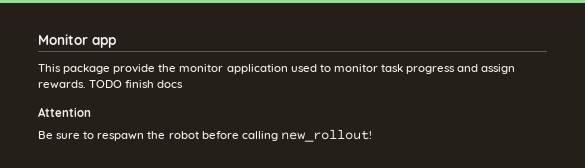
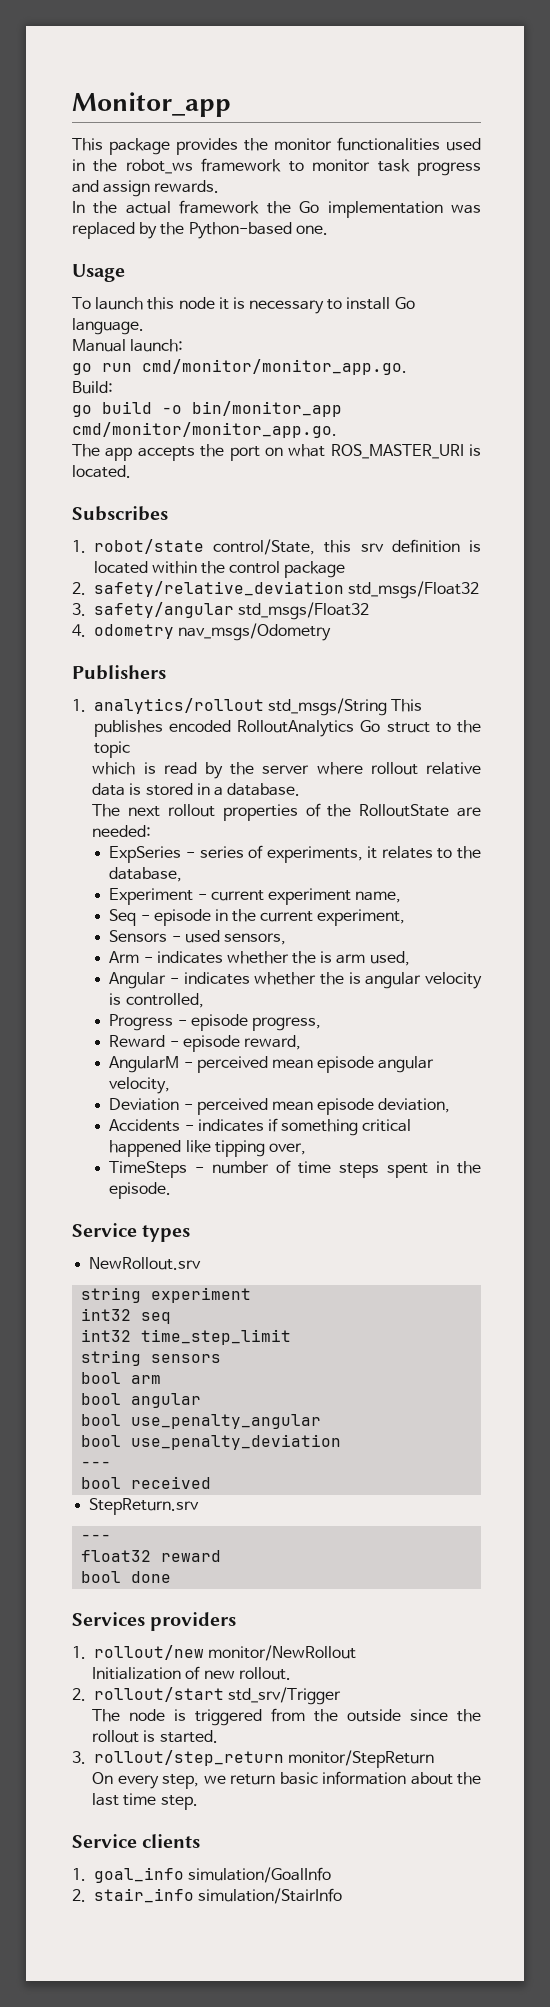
- Monitor app
+ Monitor_app
- This package provide the monitor application used to monitor task progress and assign rewards. TODO finish docs
- Attention
- Be sure to respawn the robot before calling new_rollout!
+ This package provides the monitor functionalities used in the robot_ws framework to monitor task progress and assign rewards.
+ In the actual framework the Go implementation was replaced by the Python-based one.
+ Usage
+ To launch this node it is necessary to install Go language.
+ Manual launch:
+ go run cmd/monitor/monitor_app.go.
+ Build:
+ go build -o bin/monitor_app cmd/monitor/monitor_app.go.
+ The app accepts the port on what ROS_MASTER_URI is located.
+ Subscribes
+ 1. robot/state control/State, this srv definition is located within the control package
+ 2. safety/relative_deviation std_msgs/Float32
+ 3. safety/angular std_msgs/Float32
+ 4. odometry nav_msgs/Odometry
+ Publishers
+ 1. analytics/rollout std_msgs/String This publishes encoded RolloutAnalytics Go struct to the topic
+ which is read by the server where rollout relative data is stored in a database.
+ The next rollout properties of the RolloutState are needed:
+ ExpSeries - series of experiments, it relates to the database,
+ Experiment - current experiment name,
+ Seq - episode in the current experiment,
+ Sensors - used sensors,
+ Arm - indicates whether the is arm used,
+ Angular - indicates whether the is angular velocity is controlled,
+ Progress - episode progress,
+ Reward - episode reward,
+ AngularM - perceived mean episode angular velocity,
+ Deviation - perceived mean episode deviation,
+ Accidents - indicates if something critical happened like tipping over,
+ TimeSteps - number of time steps spent in the episode.
+ Service types
+ NewRollout.srv
+ string experiment
+ int32 seq
+ int32 time_step_limit
+ string sensors
+ bool arm
+ bool angular
+ bool use_penalty_angular
+ bool use_penalty_deviation
+ ---
+ bool received
+ StepReturn.srv
+ ---
+ float32 reward
+ bool done
+ Services providers
+ 1. rollout/new monitor/NewRollout
+ Initialization of new rollout.
+ 2. rollout/start std_srv/Trigger
+ The node is triggered from the outside since the rollout is started.
+ 3. rollout/step_return monitor/StepReturn
+ On every step, we return basic information about the last time step.
+ Service clients
+ 1. goal_info simulation/GoalInfo
+ 2. stair_info simulation/StairInfo

